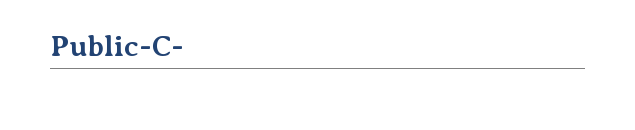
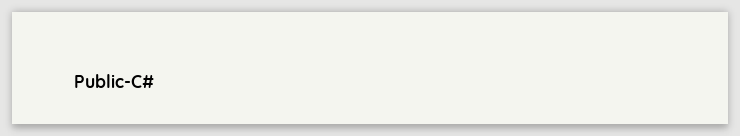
- Public-C-
+ Public-C#

